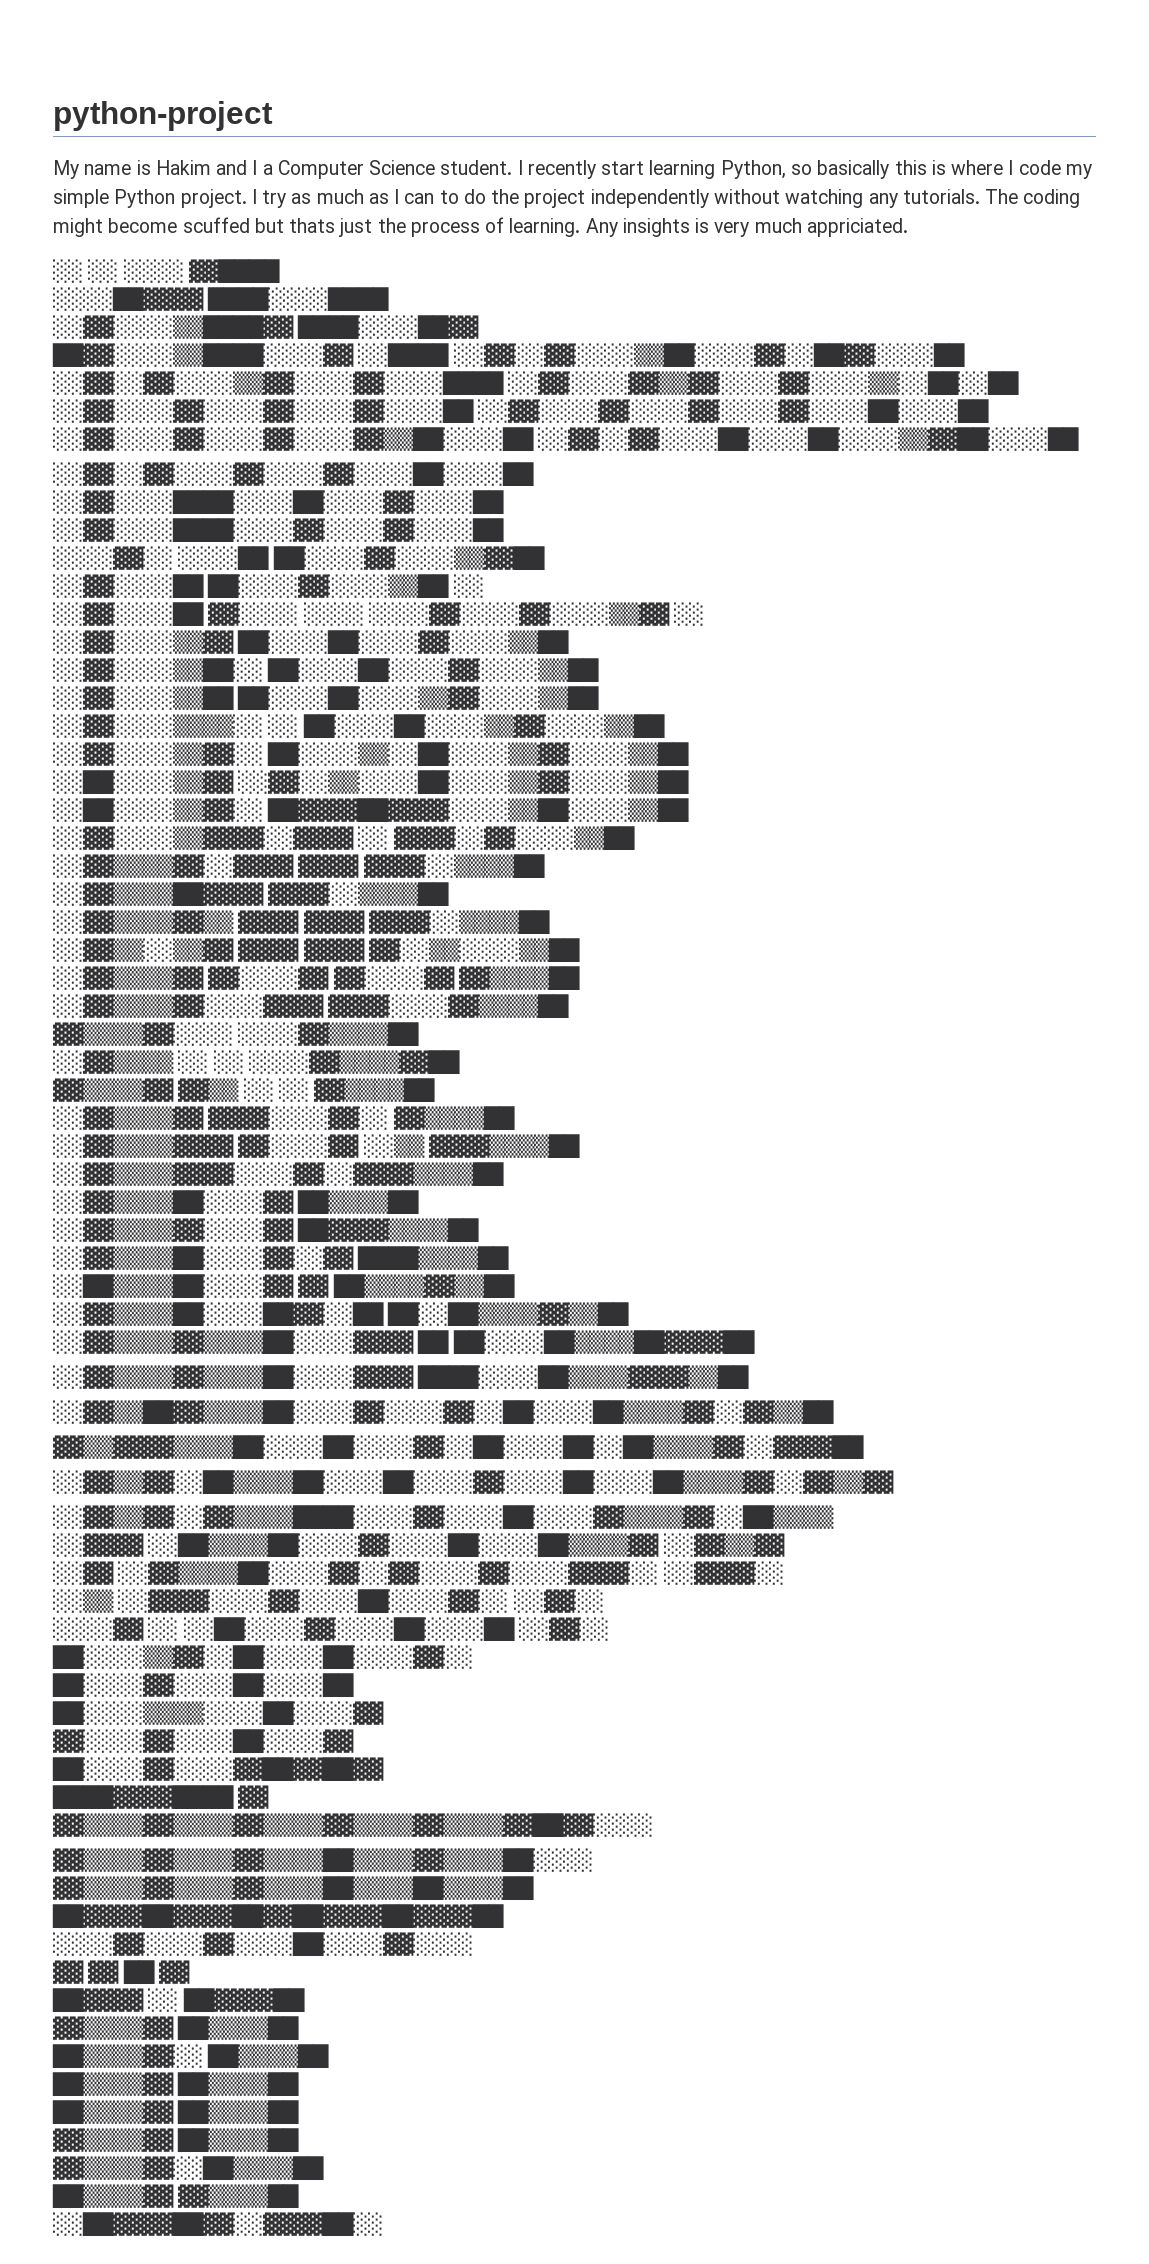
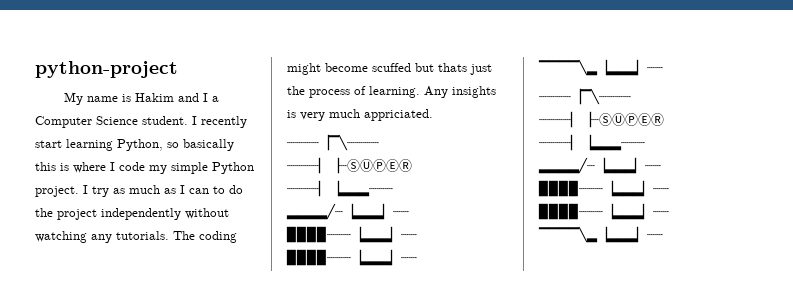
  Any insights is very much appriciated.
- ░░ ░░ ░░░░ ▓▓████
- ░░░░██▓▓▓▓ ████░░░░████
- ░░▓▓░░░░▒▒████▓▓ ████░░░░██▓▓
- ██▓▓░░░░▒▒████░░░░▓▓ ░░████ ░░▓▓░░▓▓░░░░▒▒██░░░░▓▓░░██▓▓░░░░██ ░░▓▓░░▓▓░░░░▒▒▓▓░░░░▓▓░░░░████ ░░▓▓░░░░▓▓▒▒▓▓░░░░▓▓░░░░▒▒░░██░░██ ░░▓▓░░░░▓▓░░░░▓▓░░░░▓▓░░░░██ ░░▓▓░░░░▓▓░░░░▓▓░░░░▓▓░░░░██░░░░██ ░░▓▓░░░░▓▓░░░░▓▓░░░░▓▓▒▒██░░░░██ ░░▓▓░░▓▓░░░░██░░░░██░░░░▒▒▓▓██░░░░██
- ░░▓▓░░▓▓░░░░▓▓░░░░▓▓░░░░██░░░░██
- ░░▓▓░░░░████░░░░██░░░░▓▓░░░░██
- ░░▓▓░░░░████░░░░▓▓░░░░▓▓░░░░██
- ░░░░▓▓░░ ░░░░██ ██░░░░▓▓░░░░▒▒▓▓██
- ░░▓▓░░░░██ ██░░░░▓▓░░░░▒▒██ ░░
- ░░▓▓░░░░██ ▓▓░░░░ ░░░░ ░░░░▓▓░░░░▓▓░░░░▒▒▓▓ ░░
- ░░▓▓░░░░▒▒▓▓ ██░░░░██░░░░▓▓░░░░▒▒██
- ░░▓▓░░░░▒▒██░░ ██░░░░██░░░░▓▓░░░░▒▒██
- ░░▓▓░░░░▒▒██ ██░░░░██░░░░▒▒▓▓░░░░▒▒██
- ░░▓▓░░░░▒▒▒▒░░ ░░ ██░░░░██░░░░▒▒▓▓░░░░▒▒██
- ░░▓▓░░░░▒▒▓▓░░ ██░░░░▒▒░░██░░░░▒▒▓▓░░░░▒▒██
- ░░██░░░░▒▒▓▓ ░░▓▓░░▒▒░░░░██░░░░▒▒▓▓░░░░▒▒██
- ░░██░░░░▒▒▓▓░░ ██▓▓▓▓██▓▓▓▓░░░░▒▒██░░░░▒▒██
- ░░▓▓░░░░▒▒▓▓▓▓░░▓▓▓▓ ░░ ▓▓▓▓░░▓▓░░░░▒▒██
- ░░▓▓▒▒▒▒▓▓░░▓▓▓▓ ▓▓▓▓ ▓▓▓▓░░▒▒▒▒██
- ░░▓▓▒▒▒▒██▓▓▓▓ ▓▓▓▓░░▒▒▒▒██
- ░░▓▓▒▒▒▒▓▓▒▒ ▓▓▓▓ ▓▓▓▓ ▓▓▓▓░░▒▒▒▒██
- ░░▓▓▒▒░░▒▒▓▓ ▓▓▓▓ ▓▓▓▓ ▓▓░░▒▒░░░░▒▒██
- ░░▓▓▒▒▒▒▓▓ ▓▓░░░░▓▓ ▓▓░░░░▓▓ ▓▓▒▒▒▒██
- ░░▓▓▒▒▒▒▓▓░░░░▓▓▓▓ ▓▓▓▓░░░░▓▓▒▒▒▒██
- ▓▓▒▒▒▒▓▓░░░░ ░░░░▓▓▒▒▒▒██
- ░░▓▓▒▒▒▒ ░░ ░░ ░░░░▓▓▒▒▒▒▓▓██
- ▓▓▒▒▒▒▓▓ ▓▓▒▒ ░░ ░░ ▓▓▒▒▒▒██
- ░░▓▓▒▒▒▒▓▓ ▓▓▓▓░░░░▓▓░░ ▓▓▒▒▒▒██
- ░░▓▓▒▒▒▒▓▓▓▓ ▓▓░░░░▓▓ ░░▒▒ ▓▓▓▓▒▒▒▒██
- ░░▓▓▒▒▒▒▓▓▓▓░░░░▓▓░░▓▓▓▓▒▒▒▒██
- ░░▓▓▒▒▒▒██░░░░▓▓ ██▒▒▒▒██
- ░░▓▓▒▒▒▒▓▓░░░░▓▓ ██▓▓▓▓▒▒▒▒██
- ░░▓▓▒▒▒▒██░░░░▓▓░░▓▓ ████▒▒▒▒██
- ░░██▒▒▒▒██░░░░▓▓ ▓▓ ██▒▒▒▒▓▓▒▒██
- ░░▓▓▒▒▒▒██░░░░██▓▓░░██ ██░░██▒▒▒▒▓▓▒▒██
- ░░▓▓▒▒▒▒▓▓▒▒▒▒██░░░░▓▓▓▓ ██ ██░░░░██▒▒▒▒██▓▓▓▓██
- ░░▓▓▒▒▒▒▓▓▒▒▒▒██░░░░▓▓▓▓ ████░░░░██▒▒▒▒▓▓▓▓▒▒██
- ░░▓▓▒▒██▓▓▒▒▒▒██░░░░▓▓░░░░▓▓░░██░░░░██▒▒▒▒▓▓░░▓▓▒▒██
- ▓▓▒▒▓▓▓▓▒▒▒▒██░░░░██░░░░▓▓░░██░░░░██░░██▒▒▒▒▓▓░░▓▓▓▓██
- ░░▓▓▒▒▓▓░░██▒▒▒▒██░░░░██░░░░▓▓░░░░██░░░░██▒▒▒▒▓▓░░▓▓▒▒▓▓
- ░░▓▓▒▒▓▓░░▓▓▒▒▒▒████░░░░▓▓░░░░██░░░░▓▓▒▒▒▒▓▓░░██▒▒▒▒
- ░░▓▓▓▓ ░░██▒▒▒▒██░░░░▓▓░░░░██░░░░██▒▒▒▒▓▓ ░░▓▓▒▒▓▓
- ░░▓▓ ░░▓▓▒▒▒▒██░░░░▓▓░░▓▓░░░░▓▓░░░░▓▓▓▓░░ ░░▓▓▓▓░░
- ░░▒▒ ░░▓▓▓▓░░░░▓▓░░░░██░░░░▓▓░░ ░░▓▓░░
- ░░░░▓▓ ░░ ░░██░░░░▓▓░░░░██░░░░██ ░░▓▓░░
- ██░░░░▒▒▓▓░░██░░░░██░░░░▓▓░░
- ██░░░░▓▓░░░░██░░░░██
- ██░░░░▒▒▒▒░░░░██░░░░▓▓
- ▓▓░░░░▓▓░░░░██░░░░▓▓
- ██░░░░▓▓░░░░▓▓██▓▓██▓▓
- ████▓▓▓▓████ ▓▓
- ▓▓▒▒▒▒▓▓▒▒▒▒▓▓▒▒▒▒▓▓▒▒▒▒▓▓▒▒▒▒▓▓██▓▓░░░░
- ▓▓▒▒▒▒▓▓▒▒▒▒▓▓▒▒▒▒██▒▒▒▒▓▓▒▒▒▒██░░░░
- ▓▓▒▒▒▒▓▓▒▒▒▒▓▓▒▒▒▒██▒▒▒▒██▒▒▒▒██
- ██▓▓▓▓██▓▓▓▓██▓▓██▓▓▓▓██▓▓▓▓██
- ░░░░▓▓░░░░▓▓░░░░██░░░░▓▓░░░░
- ▓▓ ▓▓ ██ ▓▓
- ██▓▓▓▓ ░░ ██▓▓▓▓██
- ▓▓▒▒▒▒▓▓ ██▒▒▒▒██
- ██▒▒▒▒▓▓░░ ██▒▒▒▒██
- ██▒▒▒▒▓▓ ██▒▒▒▒██
- ██▒▒▒▒▓▓ ██▒▒▒▒██
- ▓▓▒▒▒▒▓▓ ██▒▒▒▒██
- ▓▓▒▒▒▒▓▓░░██▒▒▒▒██
- ██▒▒▒▒▓▓ ▓▓▒▒▒▒██
- ░░██▓▓▓▓██▓▓░░▓▓▓▓██░░
+ ┈┈┈┈▕▔╲┈┈┈┈ ┈┈┈┈▏▕┈ⓈⓊⓅⒺⓇ ┈┈┈┈▏▕▂▂▂┈┈┈ ▂▂▂▂╱┈▕▂▂▂▏┈┈ ▉▉▉▉┈┈┈▕▂▂▂▏┈┈ ▉▉▉▉┈┈┈▕▂▂▂▏┈┈ ▔▔▔▔╲▂▕▂▂▂▏┈┈
+ ┈┈┈┈▕▔╲┈┈┈┈ ┈┈┈┈▏▕┈ⓈⓊⓅⒺⓇ ┈┈┈┈▏▕▂▂▂┈┈┈ ▂▂▂▂╱┈▕▂▂▂▏┈┈ ▉▉▉▉┈┈┈▕▂▂▂▏┈┈ ▉▉▉▉┈┈┈▕▂▂▂▏┈┈ ▔▔▔▔╲▂▕▂▂▂▏┈┈

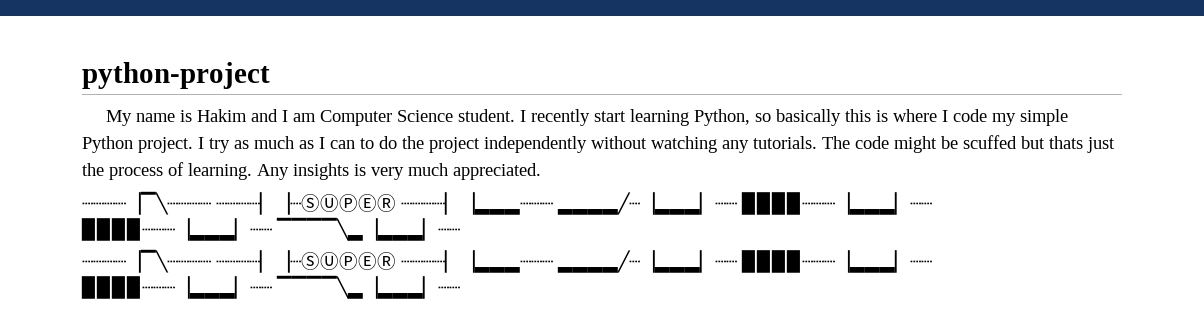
- My name is Hakim and I a Computer Science student.
+ My name is Hakim and I am Computer Science student.
- The coding might become scuffed but thats just the process of learning.
+ The code might be scuffed but thats just the process of learning.
- Any insights is very much appriciated.
+ Any insights is very much appreciated.

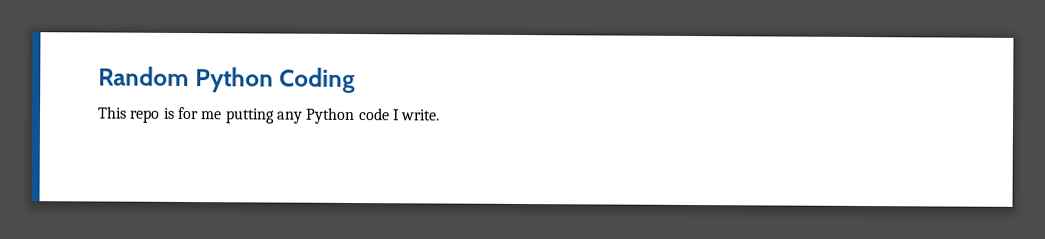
- python-project
- My name is Hakim and I am Computer Science student. I recently start learning Python, so basically this is where I code my simple Python project. I try as much as I can to do the project independently without watching any tutorials. The code might be scuffed but thats just the process of learning. Any insights is very much appreciated.
- ┈┈┈┈▕▔╲┈┈┈┈ ┈┈┈┈▏▕┈ⓈⓊⓅⒺⓇ ┈┈┈┈▏▕▂▂▂┈┈┈ ▂▂▂▂╱┈▕▂▂▂▏┈┈ ▉▉▉▉┈┈┈▕▂▂▂▏┈┈ ▉▉▉▉┈┈┈▕▂▂▂▏┈┈ ▔▔▔▔╲▂▕▂▂▂▏┈┈
- ┈┈┈┈▕▔╲┈┈┈┈ ┈┈┈┈▏▕┈ⓈⓊⓅⒺⓇ ┈┈┈┈▏▕▂▂▂┈┈┈ ▂▂▂▂╱┈▕▂▂▂▏┈┈ ▉▉▉▉┈┈┈▕▂▂▂▏┈┈ ▉▉▉▉┈┈┈▕▂▂▂▏┈┈ ▔▔▔▔╲▂▕▂▂▂▏┈┈
+ Random Python Coding
+ This repo is for me putting any Python code I write.

